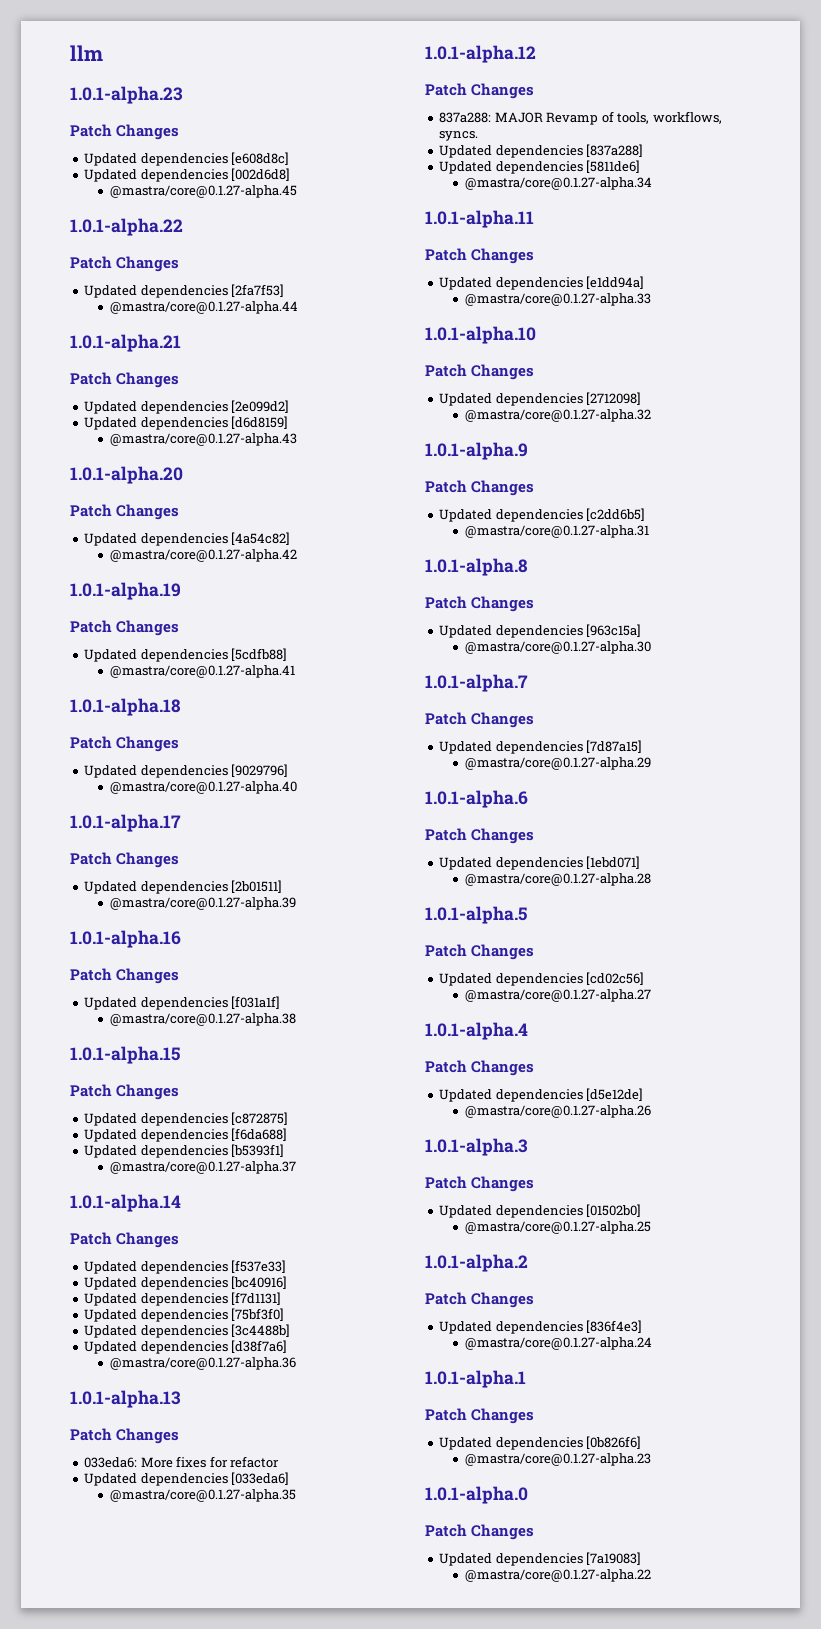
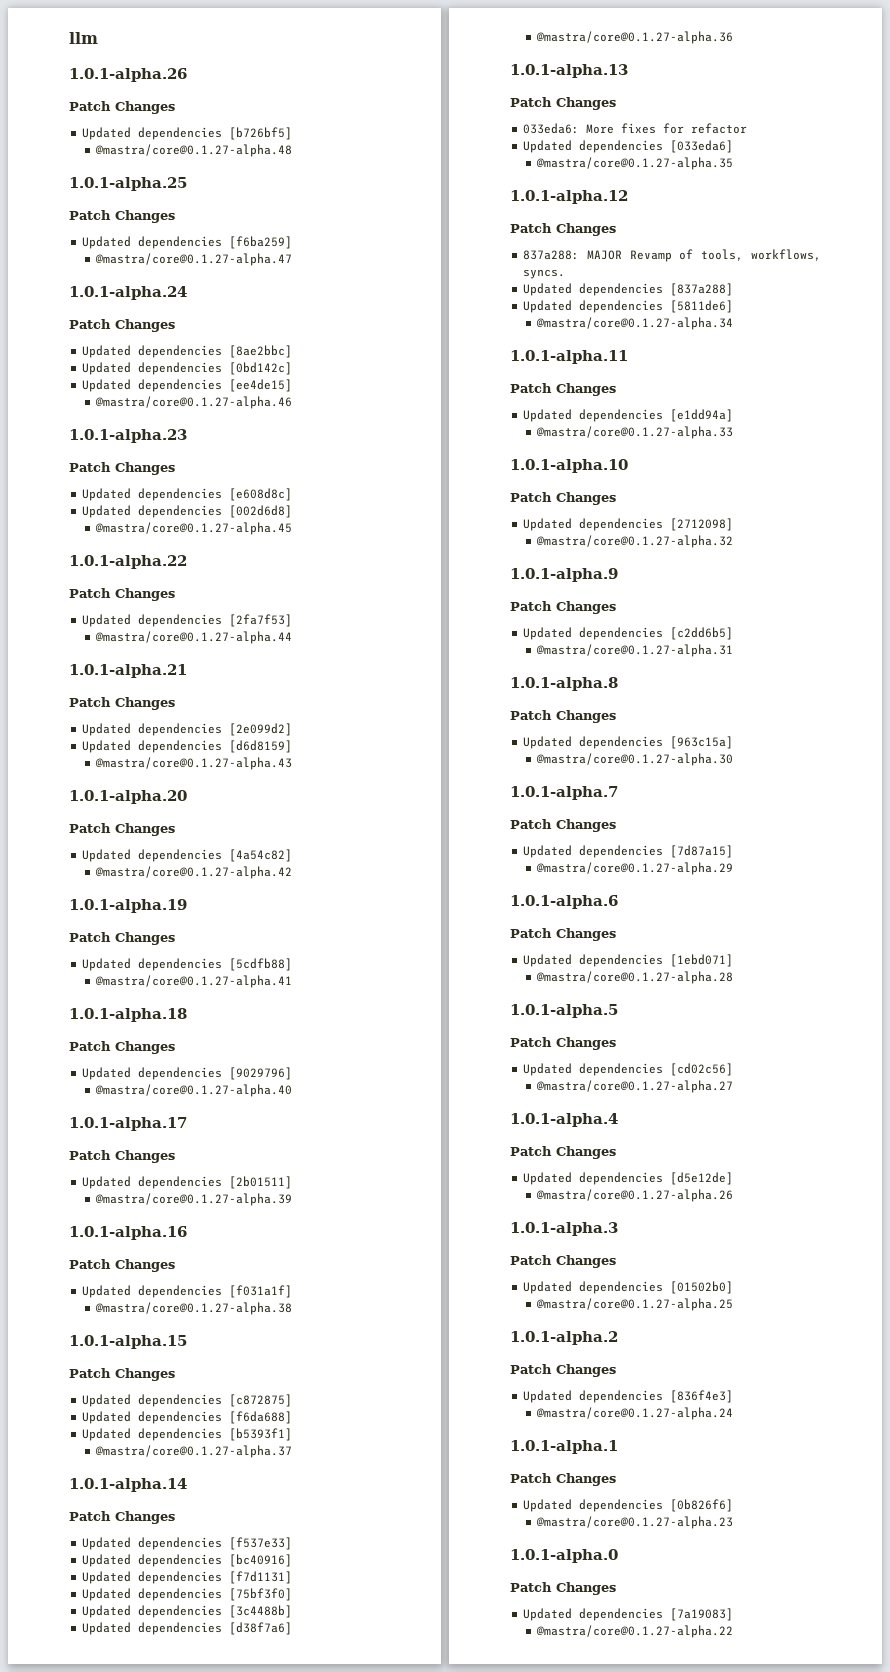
+ 1.0.1-alpha.26
+ Patch Changes
+ Updated dependencies [b726bf5]
+ @mastra/core@0.1.27-alpha.48
+ 1.0.1-alpha.25
+ Patch Changes
+ Updated dependencies [f6ba259]
+ @mastra/core@0.1.27-alpha.47
+ 1.0.1-alpha.24
+ Patch Changes
+ Updated dependencies [8ae2bbc]
+ Updated dependencies [0bd142c]
+ Updated dependencies [ee4de15]
+ @mastra/core@0.1.27-alpha.46

